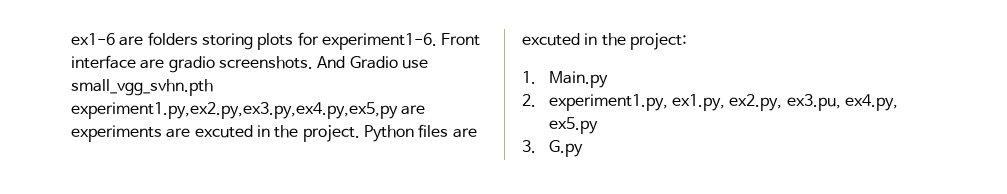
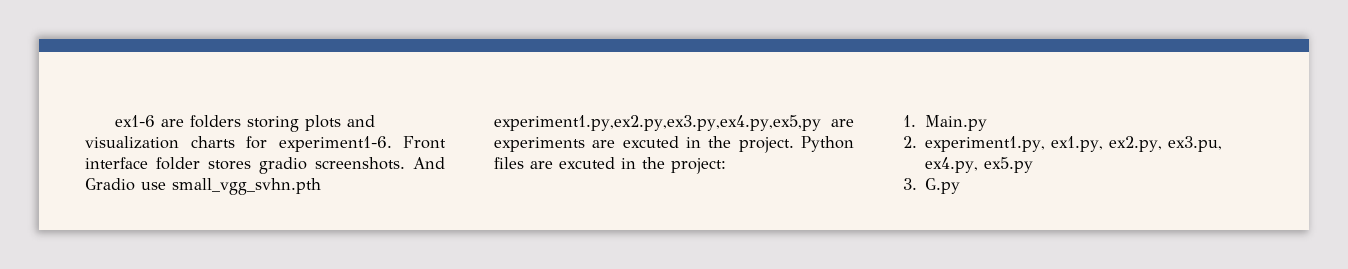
- ex1-6 are folders storing plots for experiment1-6.
+ ex1-6 are folders storing plots and visualization charts for experiment1-6.
- Front interface are gradio screenshots.
+ Front interface folder stores gradio screenshots.

